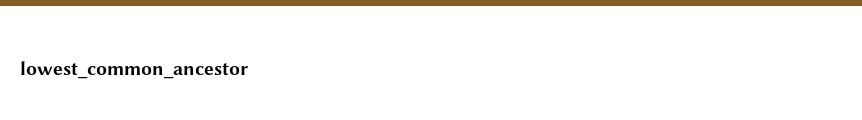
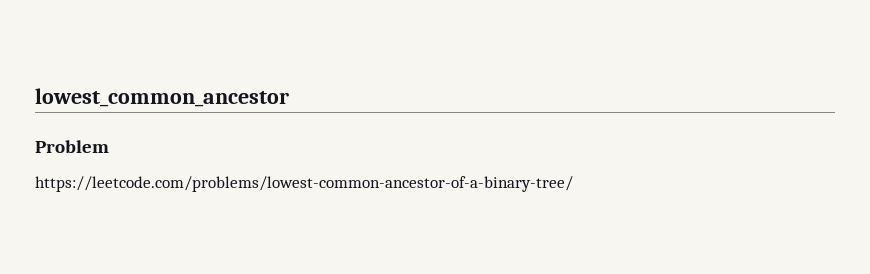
+ Problem
+ https://leetcode.com/problems/lowest-common-ancestor-of-a-binary-tree/

